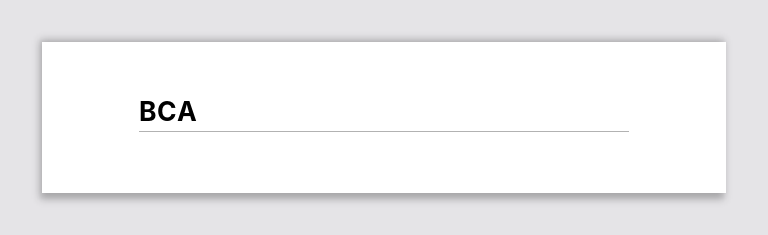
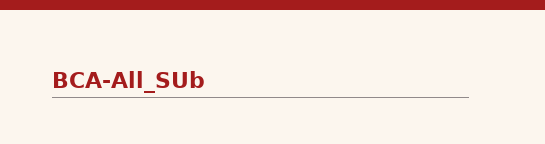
- BCA
+ BCA-All_SUb

